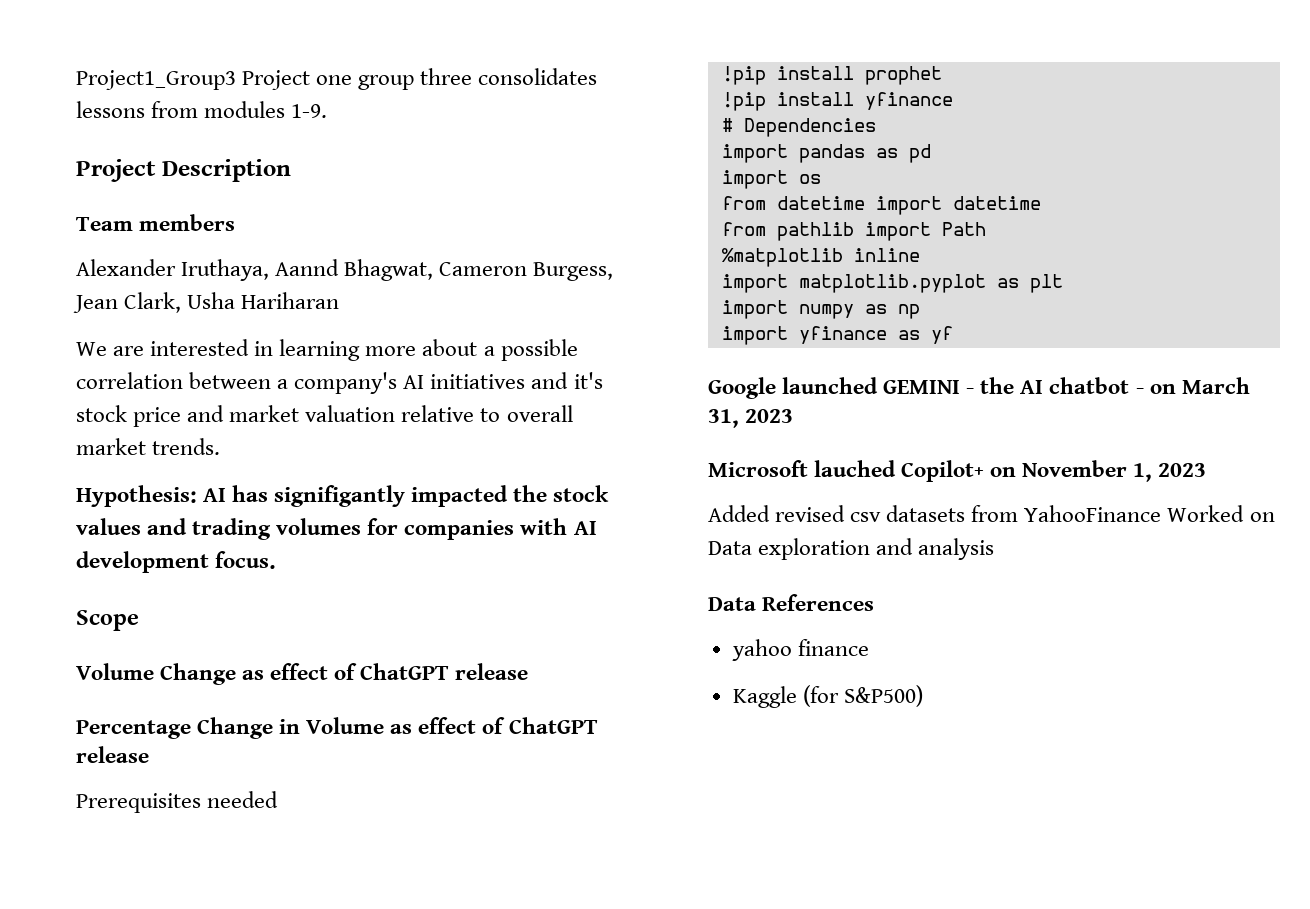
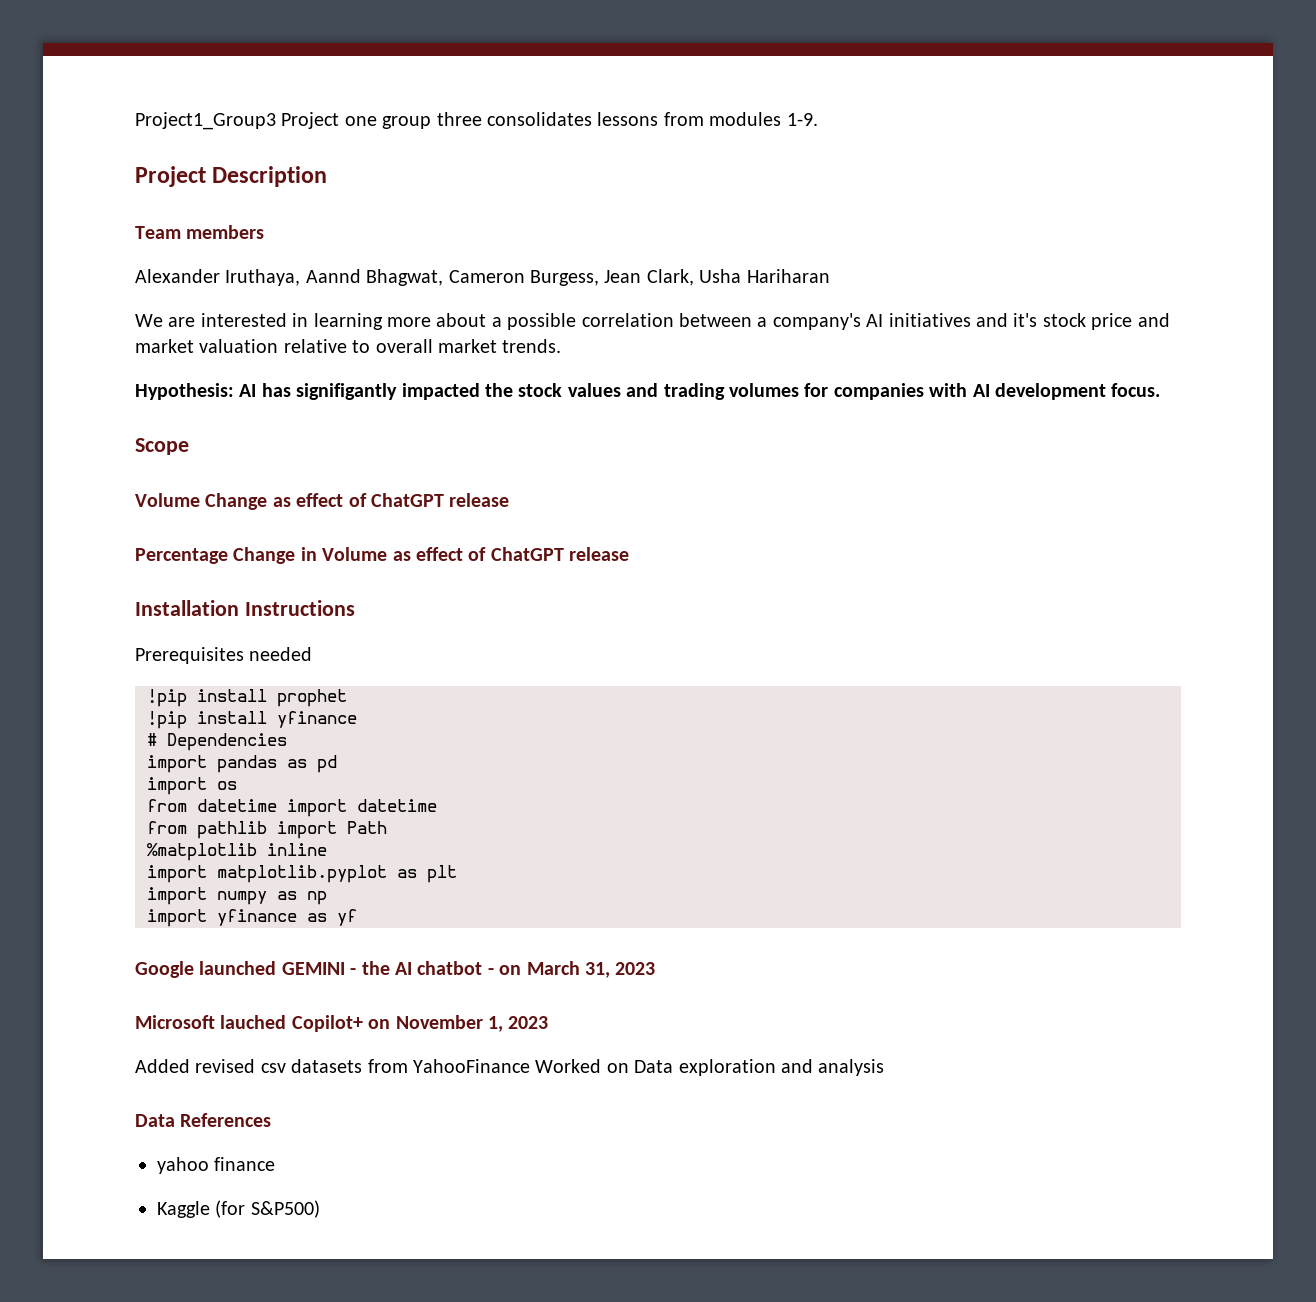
+ Installation Instructions

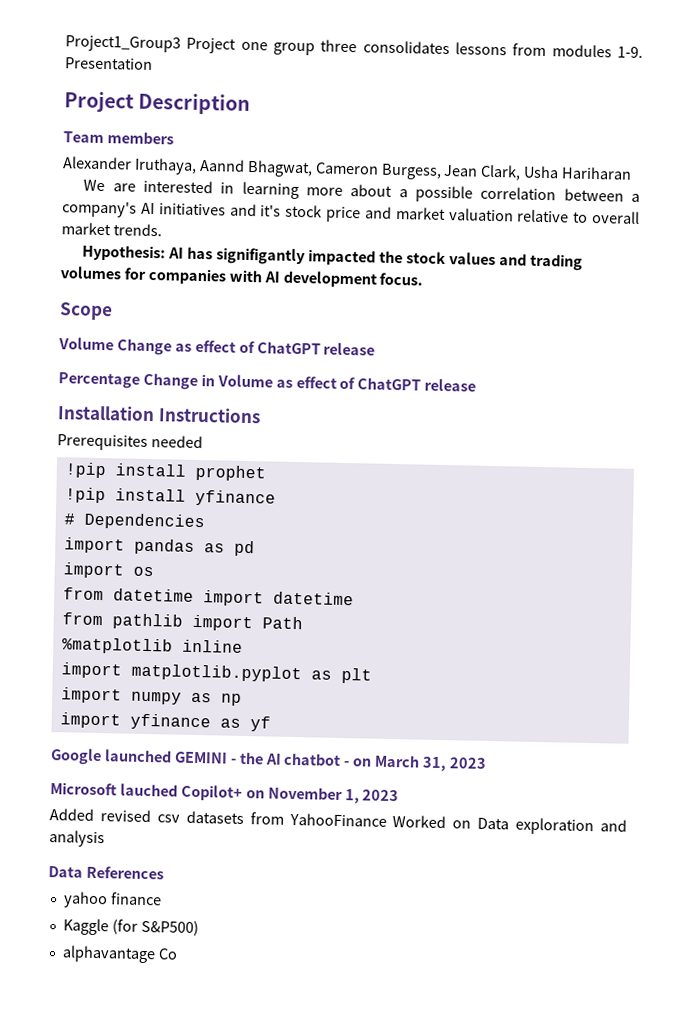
+ Presentation
+ alphavantage Co

